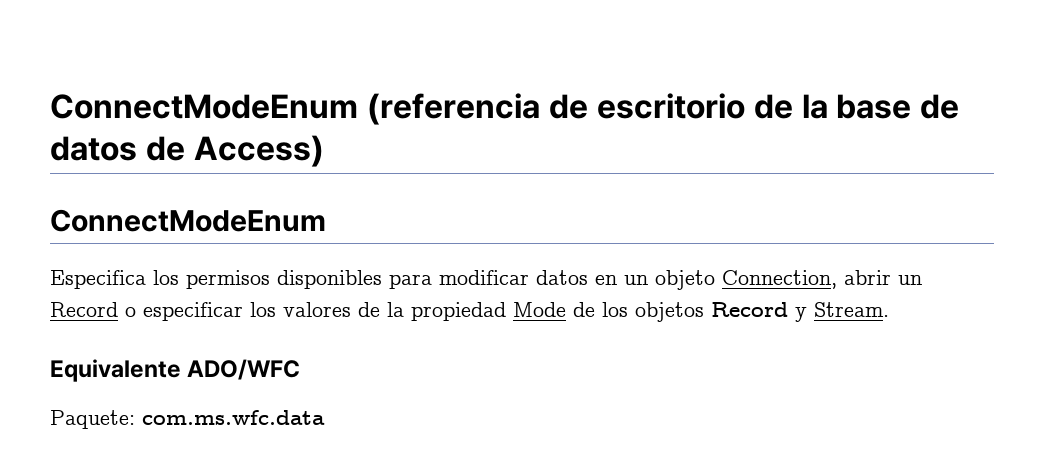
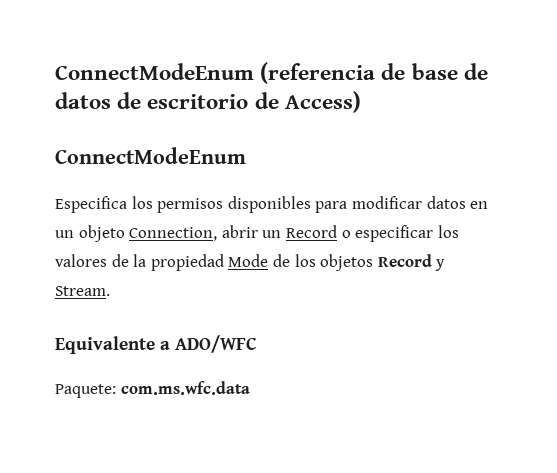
- ConnectModeEnum (referencia de escritorio de la base de datos de Access)
+ ConnectModeEnum (referencia de base de datos de escritorio de Access)
- Equivalente ADO/WFC
+ Equivalente a ADO/WFC

